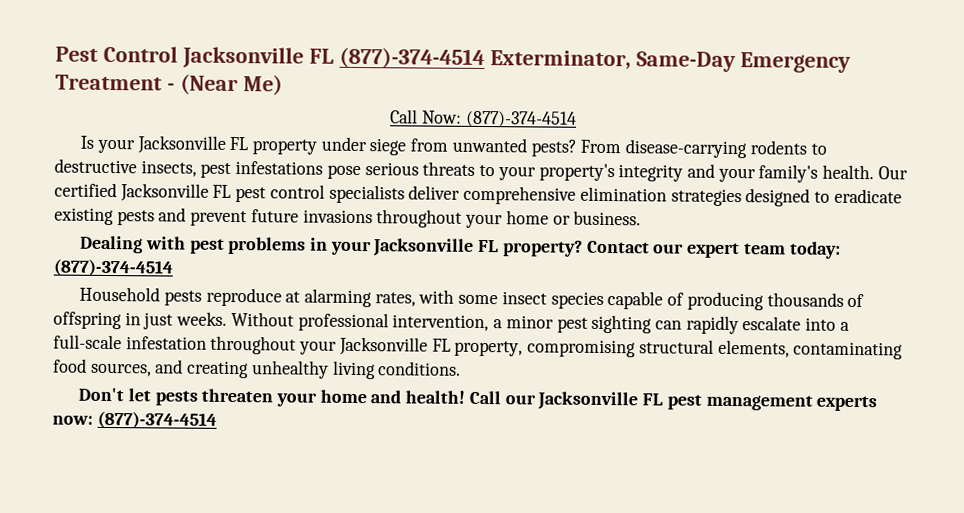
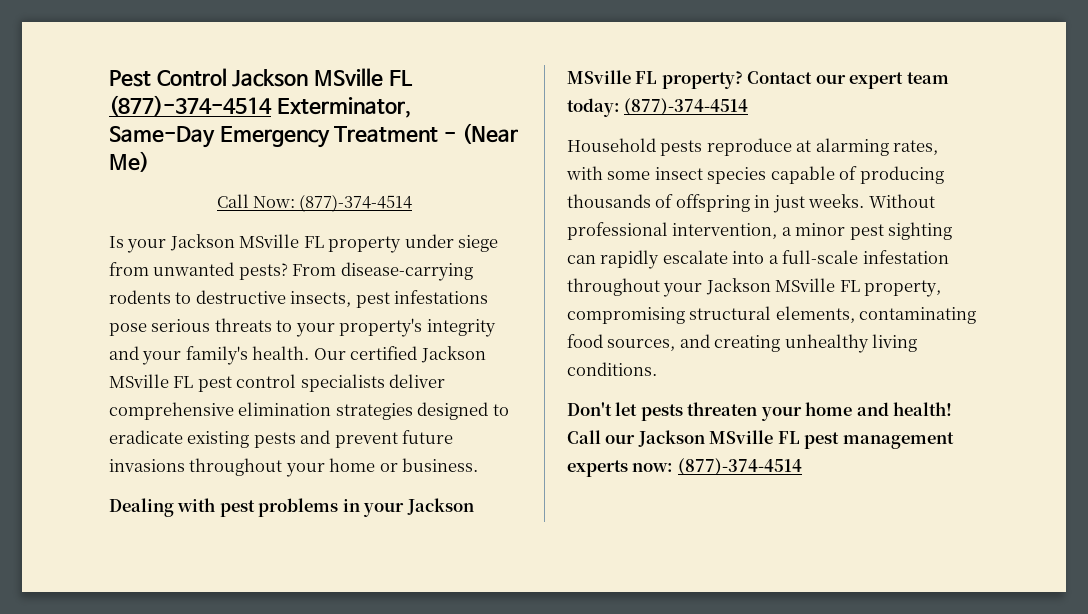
- Pest Control Jacksonville FL (877)-374-4514 Exterminator, Same-Day Emergency Treatment - (Near Me)
+ Pest Control Jackson MSville FL (877)-374-4514 Exterminator, Same-Day Emergency Treatment - (Near Me)
- Is your Jacksonville FL property under siege from unwanted pests?
+ Is your Jackson MSville FL property under siege from unwanted pests?
- Our certified Jacksonville FL pest control specialists deliver comprehensive elimination strategies designed to eradicate existing pests and prevent future invasions throughout your home or business.
+ Our certified Jackson MSville FL pest control specialists deliver comprehensive elimination strategies designed to eradicate existing pests and prevent future invasions throughout your home or business.
- Dealing with pest problems in your Jacksonville FL property?
+ Dealing with pest problems in your Jackson MSville FL property?
- Without professional intervention, a minor pest sighting can rapidly escalate into a full-scale infestation throughout your Jacksonville FL property, compromising structural elements, contaminating food sources, and creating unhealthy living conditions.
+ Without professional intervention, a minor pest sighting can rapidly escalate into a full-scale infestation throughout your Jackson MSville FL property, compromising structural elements, contaminating food sources, and creating unhealthy living conditions.
- Call our Jacksonville FL pest management experts now: (877)-374-4514
+ Call our Jackson MSville FL pest management experts now: (877)-374-4514

